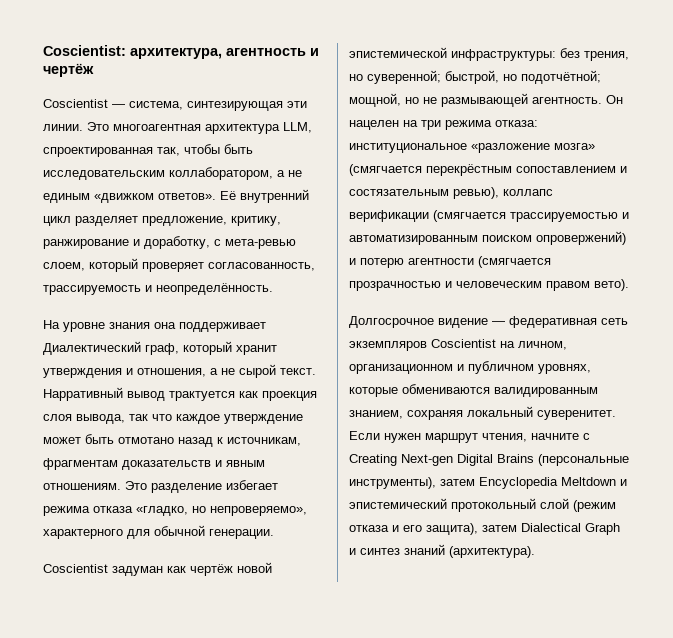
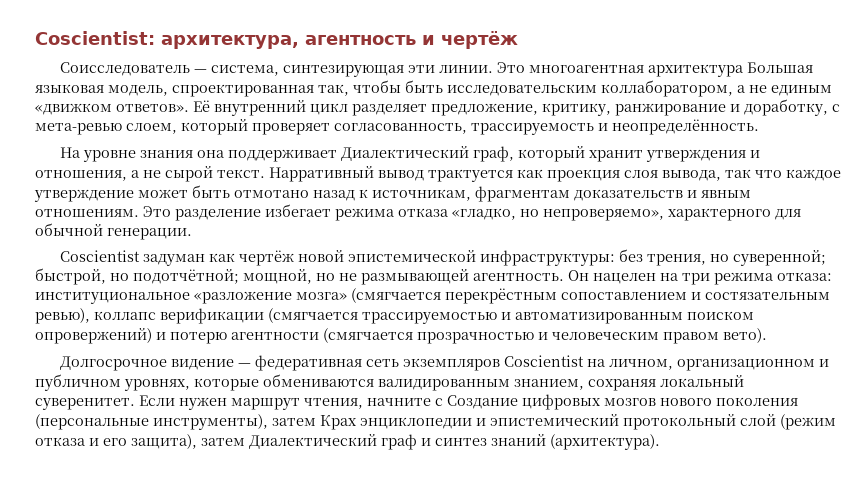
- Coscientist — система, синтезирующая эти линии.
+ Соисследователь — система, синтезирующая эти линии.
- Это многоагентная архитектура LLM, спроектированная так, чтобы быть исследовательским коллаборатором, а не единым «движком ответов».
+ Это многоагентная архитектура Большая языковая модель, спроектированная так, чтобы быть исследовательским коллаборатором, а не единым «движком ответов».
- Если нужен маршрут чтения, начните с Creating Next-gen Digital Brains (персональные инструменты), затем Encyclopedia Meltdown и эпистемический протокольный слой (режим отказа и его защита), затем Dialectical Graph и синтез знаний (архитектура).
+ Если нужен маршрут чтения, начните с Создание цифровых мозгов нового поколения (персональные инструменты), затем Крах энциклопедии и эпистемический протокольный слой (режим отказа и его защита), затем Диалектический граф и синтез знаний (архитектура).

